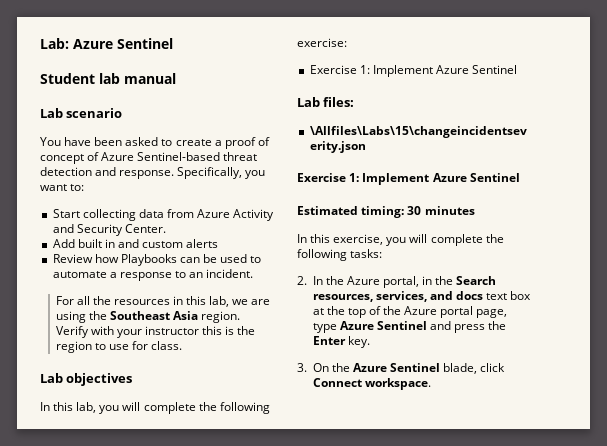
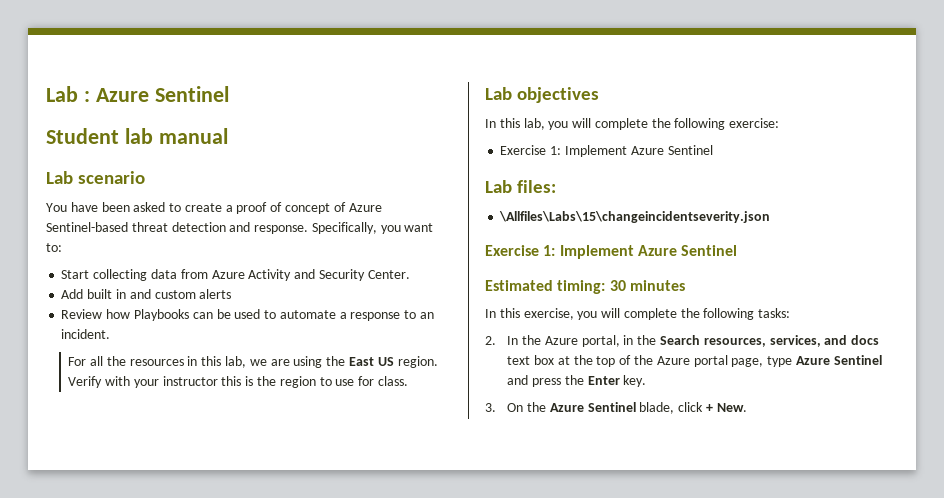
- Lab: Azure Sentinel
+ Lab : Azure Sentinel
- For all the resources in this lab, we are using the Southeast Asia region.
+ For all the resources in this lab, we are using the East US region.
- 3. On the Azure Sentinel blade, click Connect workspace.
+ 3. On the Azure Sentinel blade, click + New.

